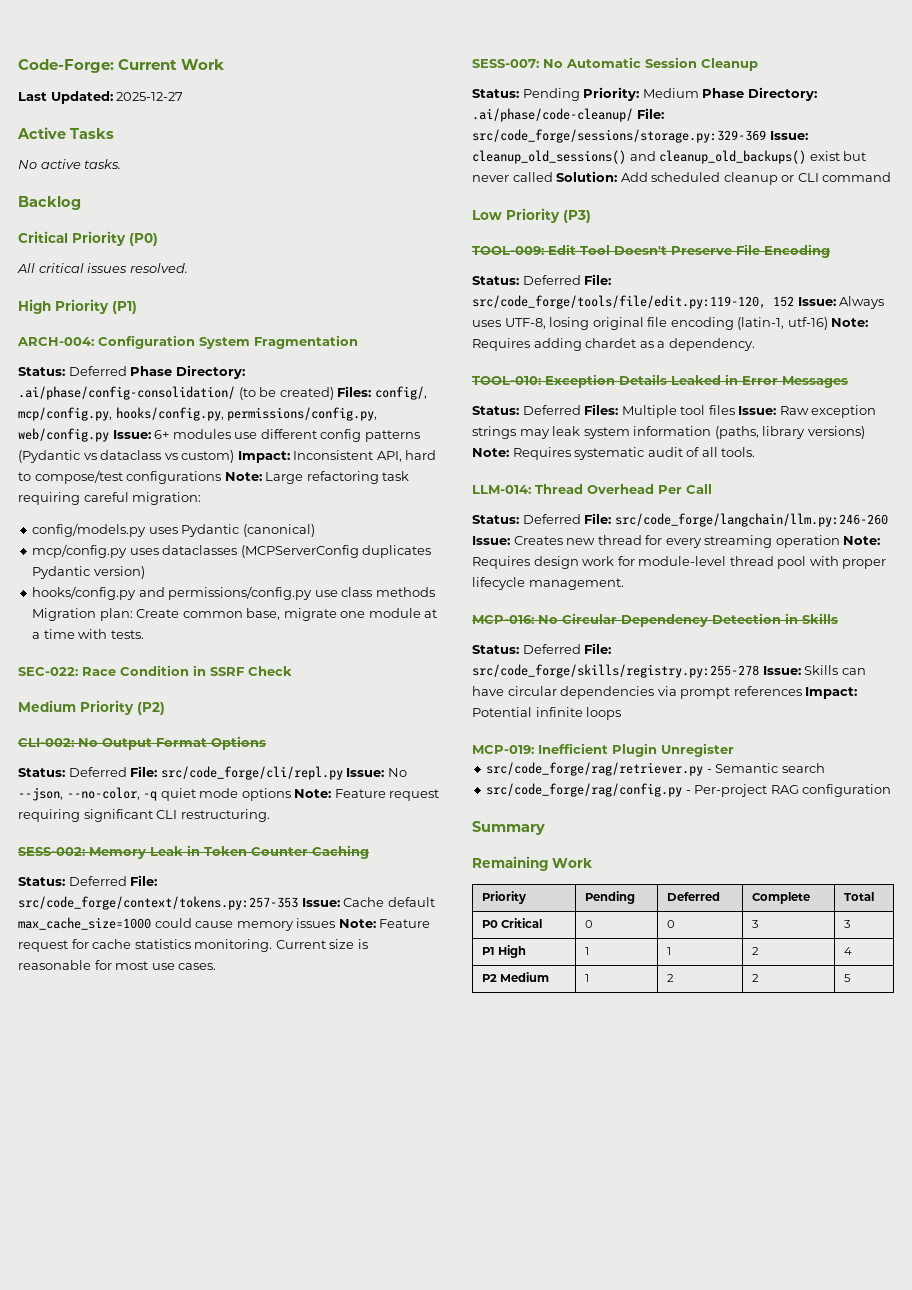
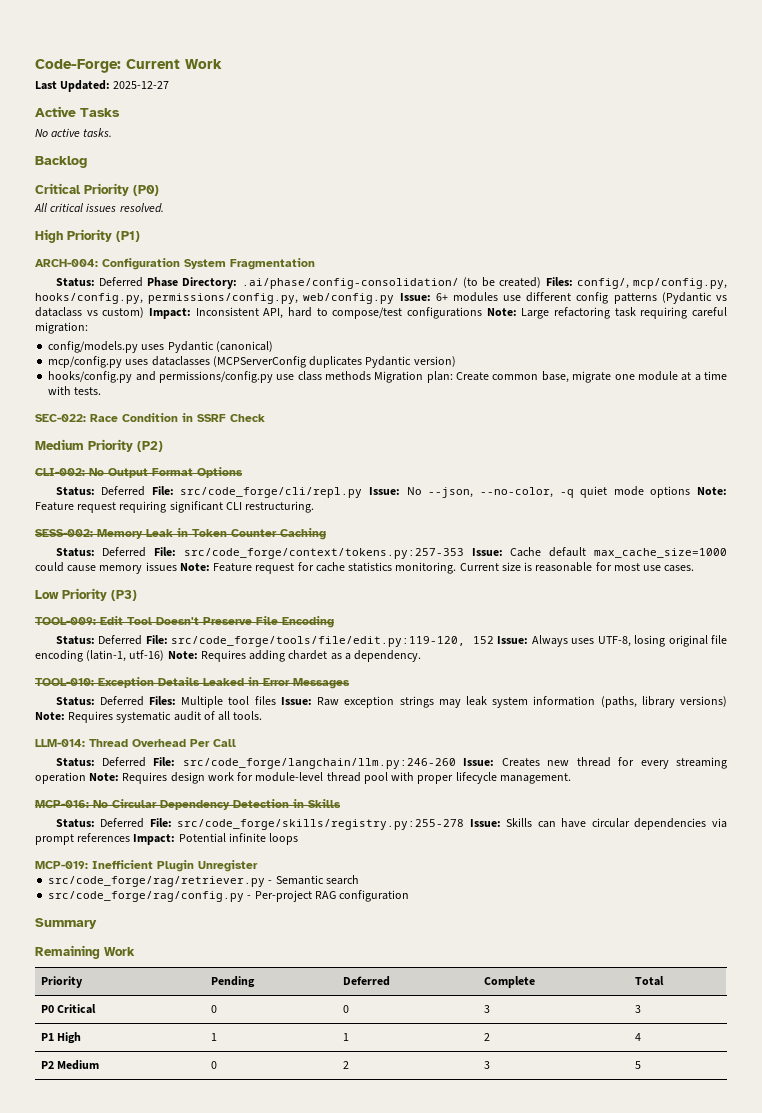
- SESS-007: No Automatic Session Cleanup
- Status: Pending Priority: Medium Phase Directory: .ai/phase/code-cleanup/ File: src/code_forge/sessions/storage.py:329-369 Issue: cleanup_old_sessions() and cleanup_old_backups() exist but never called Solution: Add scheduled cleanup or CLI command
- P2 Medium | 1 | 2 | 2 | 5
+ P2 Medium | 0 | 2 | 3 | 5

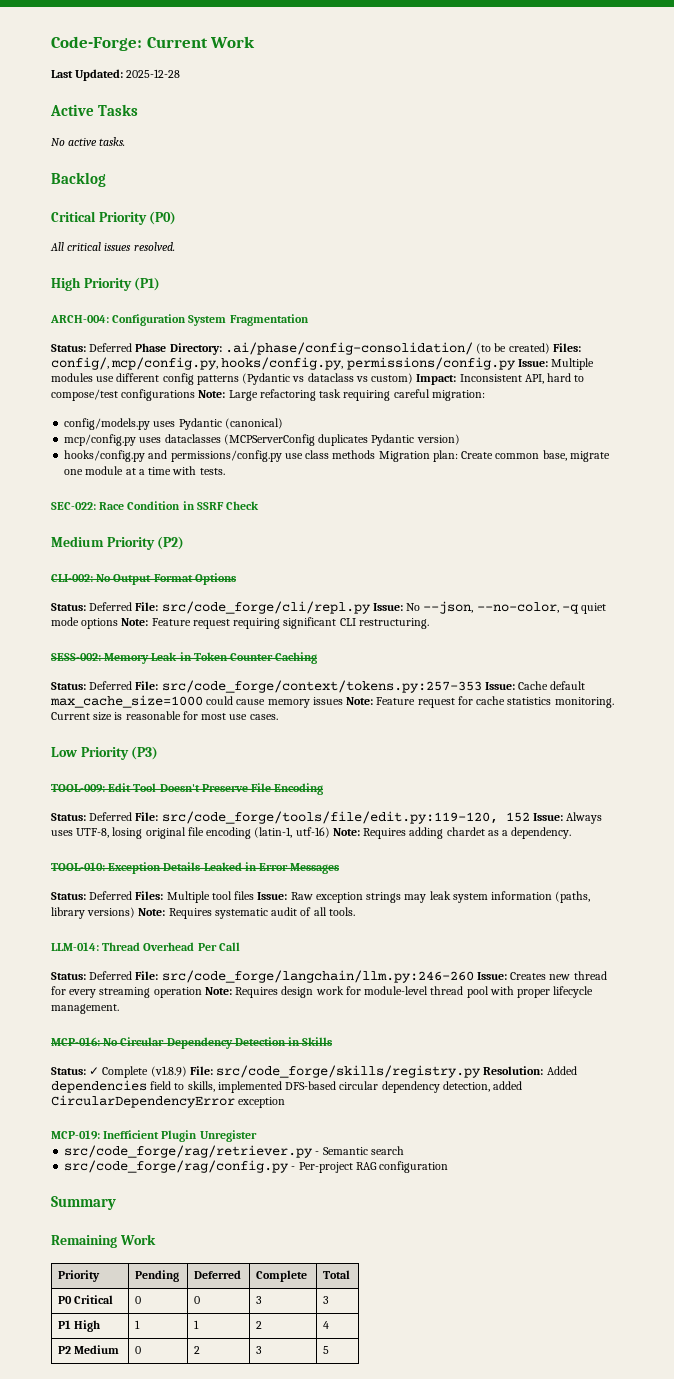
- Last Updated: 2025-12-27
+ Last Updated: 2025-12-28
- Status: Deferred Phase Directory: .ai/phase/config-consolidation/ (to be created) Files: config/, mcp/config.py, hooks/config.py, permissions/config.py, web/config.py Issue: 6+ modules use different config patterns (Pydantic vs dataclass vs custom) Impact: Inconsistent API, hard to compose/test configurations Note: Large refactoring task requiring careful migration:
+ Status: Deferred Phase Directory: .ai/phase/config-consolidation/ (to be created) Files: config/, mcp/config.py, hooks/config.py, permissions/config.py Issue: Multiple modules use different config patterns (Pydantic vs dataclass vs custom) Impact: Inconsistent API, hard to compose/test configurations Note: Large refactoring task requiring careful migration:
- Status: Deferred File: src/code_forge/skills/registry.py:255-278 Issue: Skills can have circular dependencies via prompt references Impact: Potential infinite loops
+ Status: ✓ Complete (v1.8.9) File: src/code_forge/skills/registry.py Resolution: Added dependencies field to skills, implemented DFS-based circular dependency detection, added CircularDependencyError exception

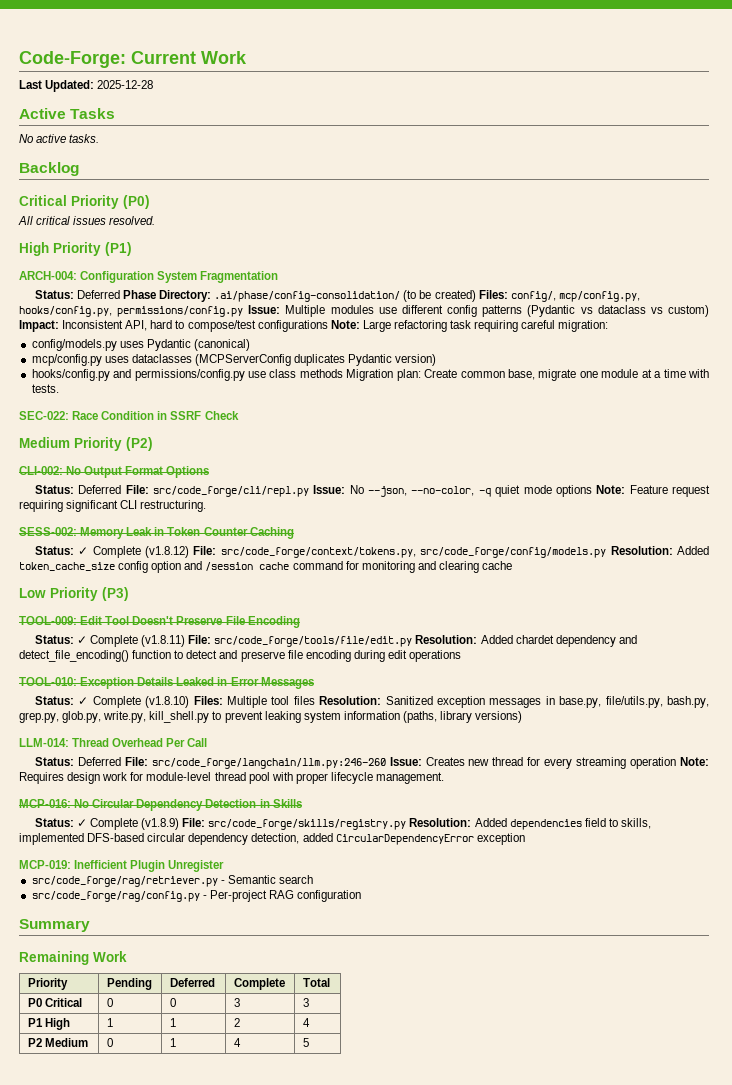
- Status: Deferred File: src/code_forge/context/tokens.py:257-353 Issue: Cache default max_cache_size=1000 could cause memory issues Note: Feature request for cache statistics monitoring. Current size is reasonable for most use cases.
+ Status: ✓ Complete (v1.8.12) File: src/code_forge/context/tokens.py, src/code_forge/config/models.py Resolution: Added token_cache_size config option and /session cache command for monitoring and clearing cache
- Status: Deferred File: src/code_forge/tools/file/edit.py:119-120, 152 Issue: Always uses UTF-8, losing original file encoding (latin-1, utf-16) Note: Requires adding chardet as a dependency.
+ Status: ✓ Complete (v1.8.11) File: src/code_forge/tools/file/edit.py Resolution: Added chardet dependency and detect_file_encoding() function to detect and preserve file encoding during edit operations
- Status: Deferred Files: Multiple tool files Issue: Raw exception strings may leak system information (paths, library versions) Note: Requires systematic audit of all tools.
+ Status: ✓ Complete (v1.8.10) Files: Multiple tool files Resolution: Sanitized exception messages in base.py, file/utils.py, bash.py, grep.py, glob.py, write.py, kill_shell.py to prevent leaking system information (paths, library versions)
- P2 Medium | 0 | 2 | 3 | 5
+ P2 Medium | 0 | 1 | 4 | 5

